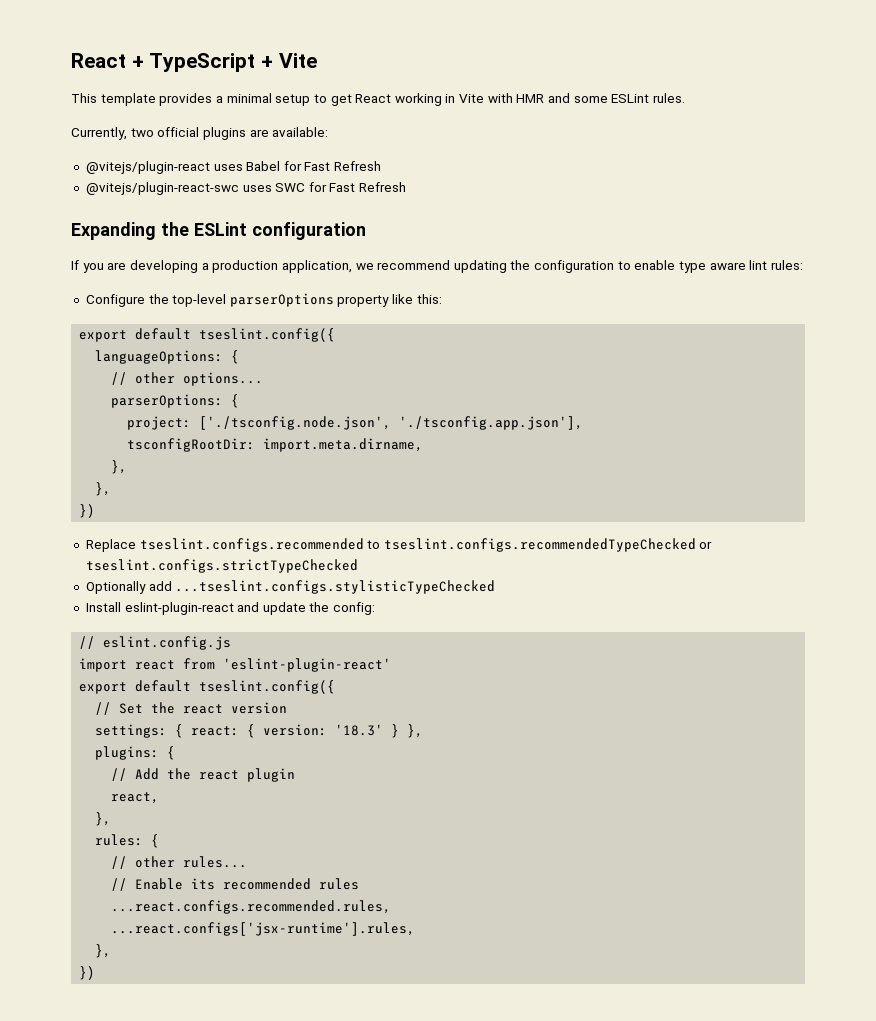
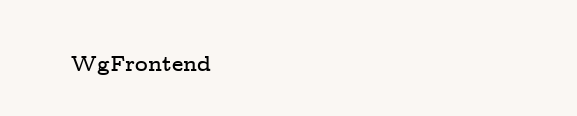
- React + TypeScript + Vite
- This template provides a minimal setup to get React working in Vite with HMR and some ESLint rules.
- Currently, two official plugins are available:
- @vitejs/plugin-react uses Babel for Fast Refresh
- @vitejs/plugin-react-swc uses SWC for Fast Refresh
- Expanding the ESLint configuration
- If you are developing a production application, we recommend updating the configuration to enable type aware lint rules:
- Configure the top-level parserOptions property like this:
- export default tseslint.config({
- languageOptions: {
- // other options...
- parserOptions: {
- project: ['./tsconfig.node.json', './tsconfig.app.json'],
- tsconfigRootDir: import.meta.dirname,
- },
- },
- })
- Replace tseslint.configs.recommended to tseslint.configs.recommendedTypeChecked or tseslint.configs.strictTypeChecked
- Optionally add ...tseslint.configs.stylisticTypeChecked
- Install eslint-plugin-react and update the config:
- // eslint.config.js
- import react from 'eslint-plugin-react'
- export default tseslint.config({
- // Set the react version
- settings: { react: { version: '18.3' } },
- plugins: {
- // Add the react plugin
- react,
- },
- rules: {
- // other rules...
- // Enable its recommended rules
- ...react.configs.recommended.rules,
- ...react.configs['jsx-runtime'].rules,
- },
- })
+ WgFrontend

